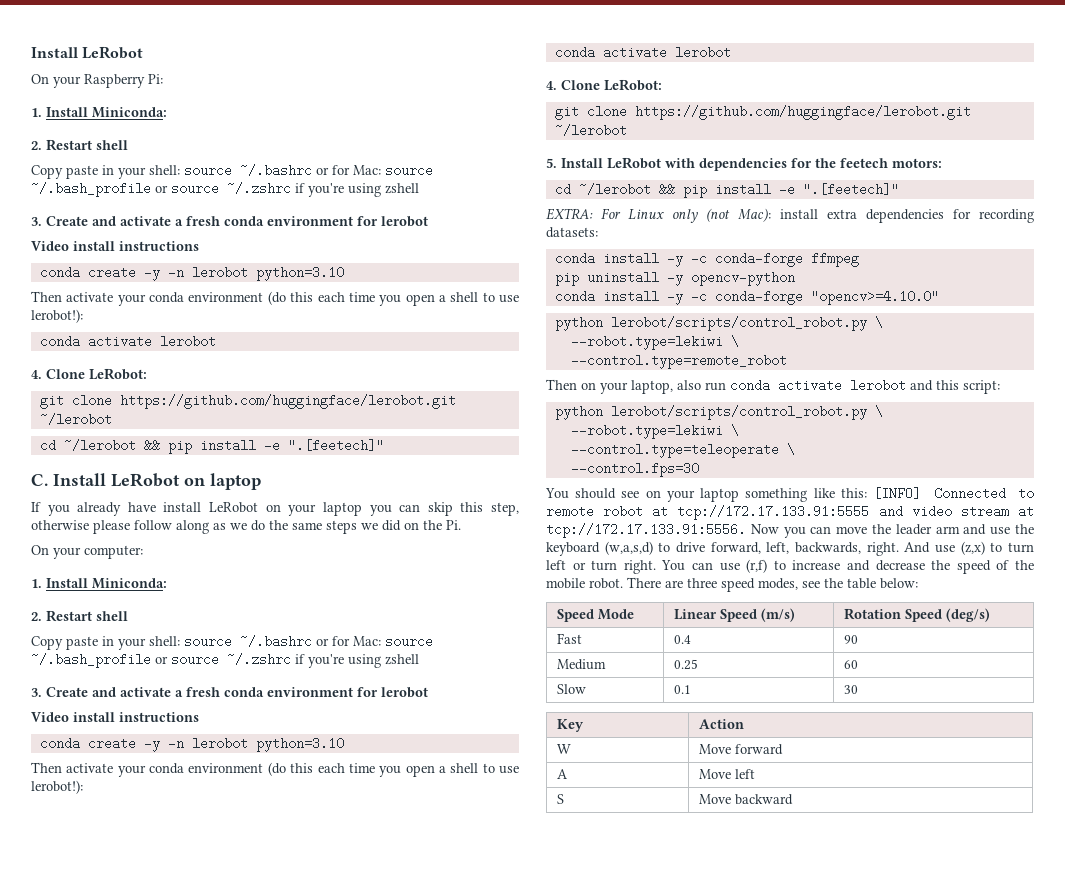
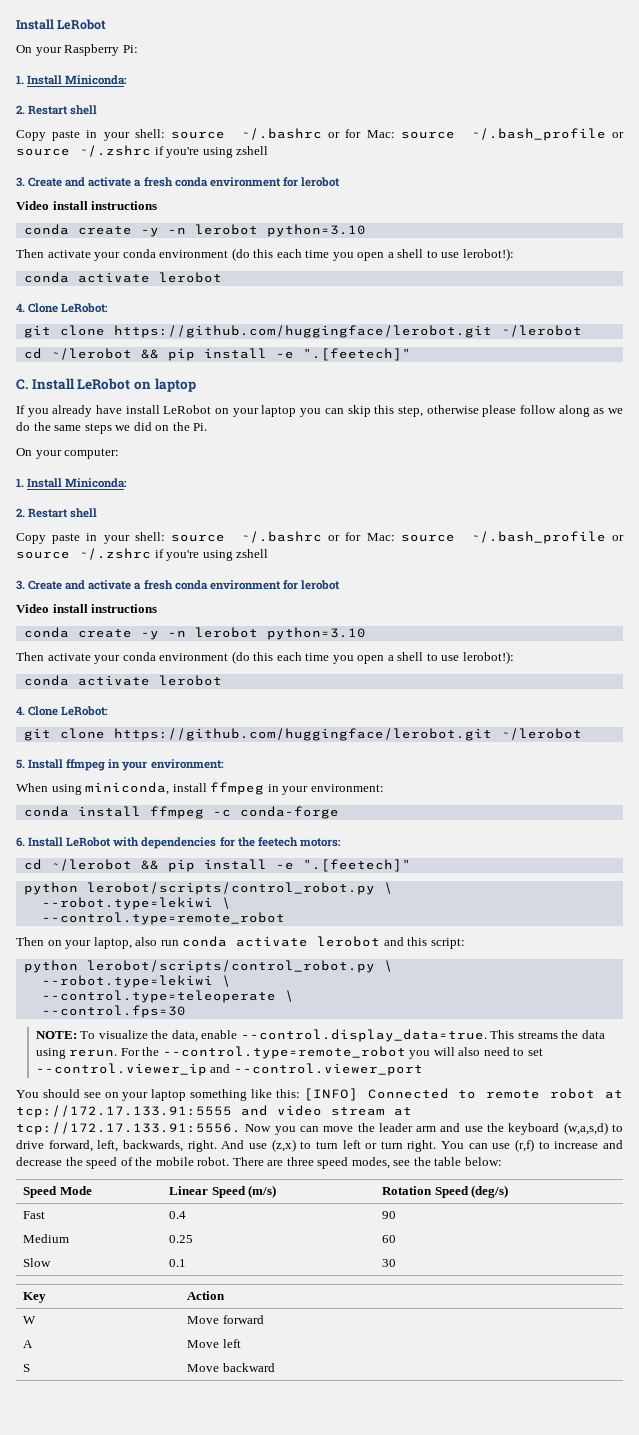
- 5. Install LeRobot with dependencies for the feetech motors:
+ 5. Install ffmpeg in your environment:
+ When using miniconda, install ffmpeg in your environment:
+ conda install ffmpeg -c conda-forge
+ 6. Install LeRobot with dependencies for the feetech motors:
- EXTRA: For Linux only (not Mac): install extra dependencies for recording datasets:
- conda install -y -c conda-forge ffmpeg
- pip uninstall -y opencv-python
- conda install -y -c conda-forge "opencv>=4.10.0"
+ NOTE: To visualize the data, enable --control.display_data=true. This streams the data using rerun. For the --control.type=remote_robot you will also need to set --control.viewer_ip and --control.viewer_port

